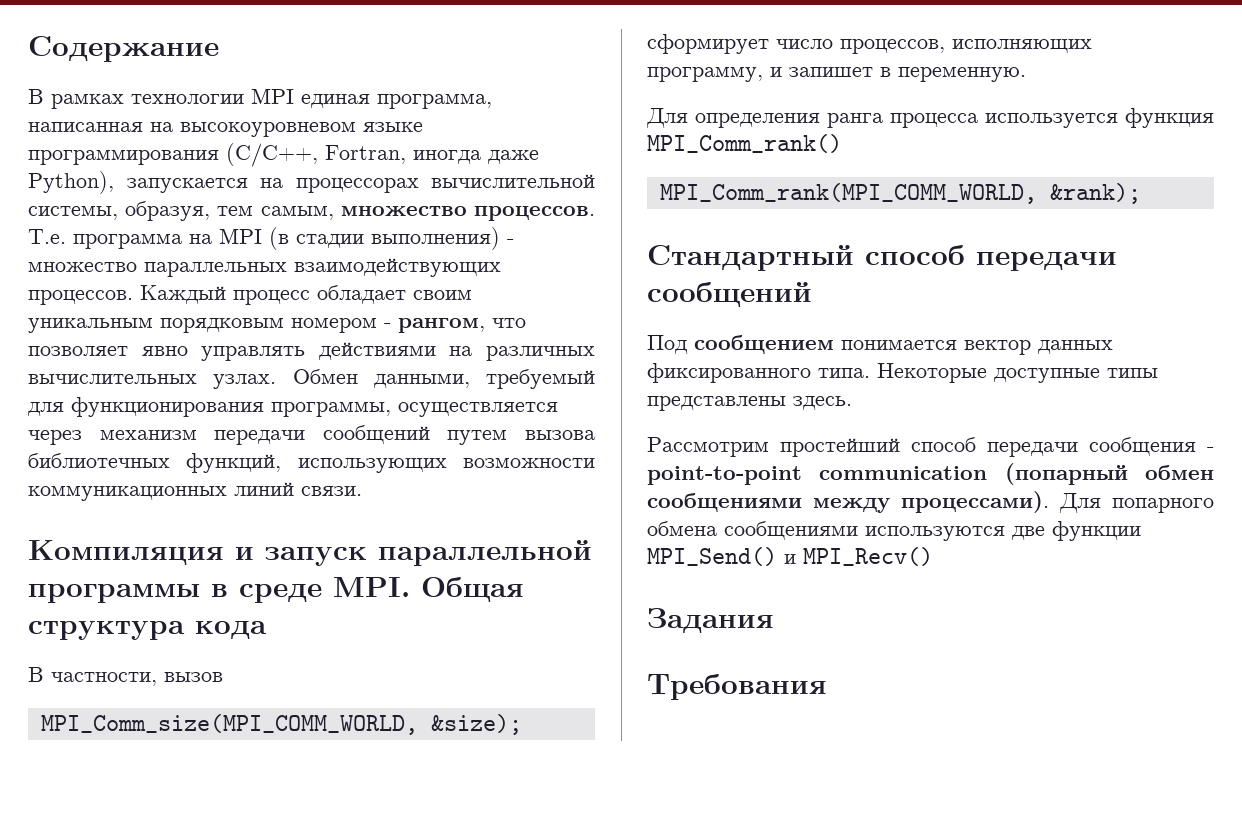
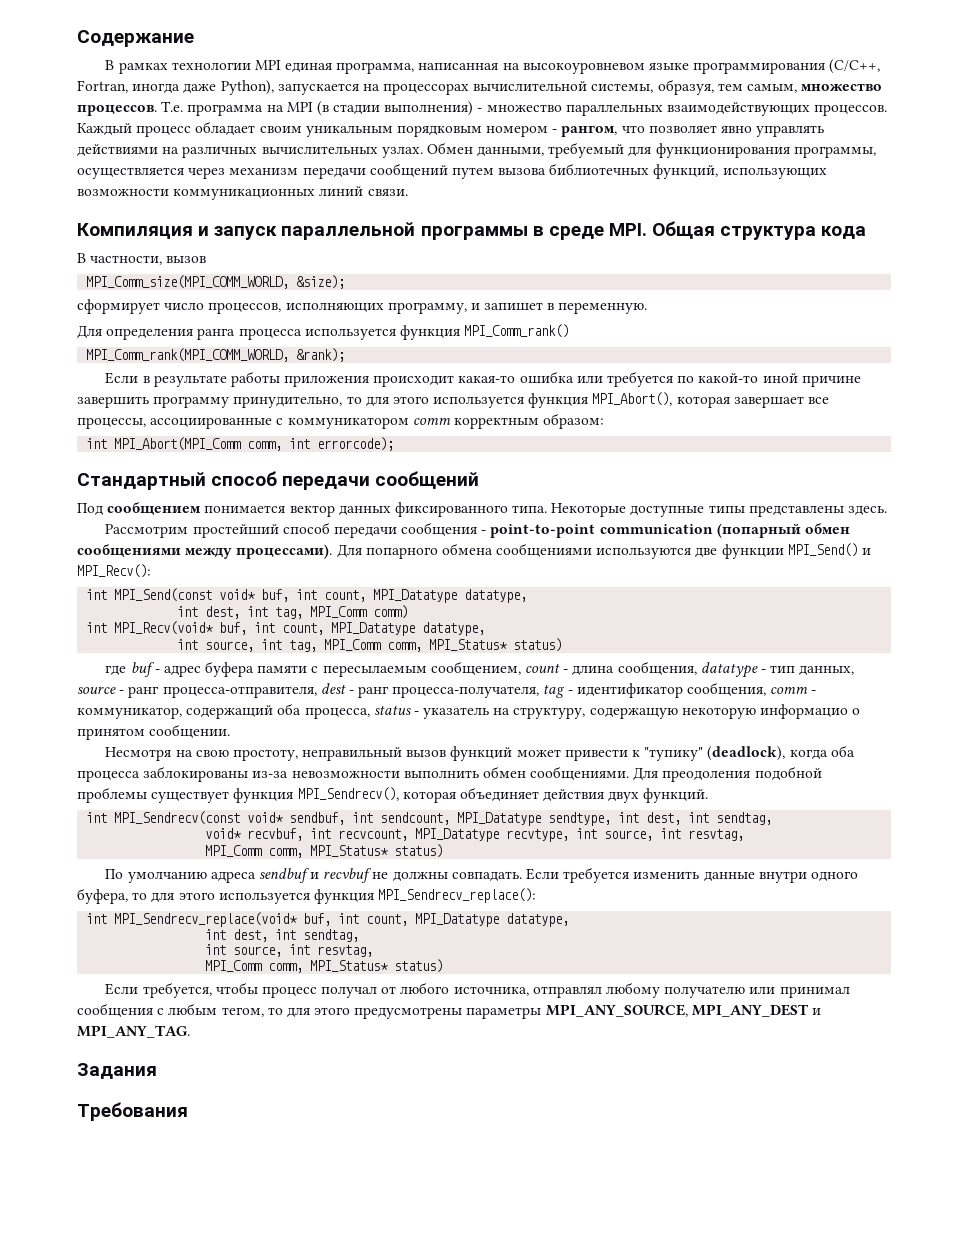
+ Если в результате работы приложения происходит какая-то ошибка или требуется по какой-то иной причине завершить программу принудительно, то для этого используется функция MPI_Abort(), которая завершает все процессы, ассоциированные с коммуникатором comm корректным образом:
+ int MPI_Abort(MPI_Comm comm, int errorcode);
- Для попарного обмена сообщениями используются две функции MPI_Send() и MPI_Recv()
+ Для попарного обмена сообщениями используются две функции MPI_Send() и MPI_Recv():
+ int MPI_Send(const void* buf, int count, MPI_Datatype datatype,
+ int dest, int tag, MPI_Comm comm)
+ int MPI_Recv(void* buf, int count, MPI_Datatype datatype,
+ int source, int tag, MPI_Comm comm, MPI_Status* status)
+ где buf - адрес буфера памяти с пересылаемым сообщением, count - длина сообщения, datatype - тип данных, source - ранг процесса-отправителя, dest - ранг процесса-получателя, tag - идентификатор сообщения, comm - коммуникатор, содержащий оба процесса, status - указатель на структуру, содержащую некоторую информацио о принятом сообщении.
+ Несмотря на свою простоту, неправильный вызов функций может привести к "тупику" (deadlock), когда оба процесса заблокированы из-за невозможности выполнить обмен сообщениями. Для преодоления подобной проблемы существует функция MPI_Sendrecv(), которая объединяет действия двух функций.
+ int MPI_Sendrecv(const void* sendbuf, int sendcount, MPI_Datatype sendtype, int dest, int sendtag,
+ void* recvbuf, int recvcount, MPI_Datatype recvtype, int source, int resvtag,
+ MPI_Comm comm, MPI_Status* status)
+ По умолчанию адреса sendbuf и recvbuf не должны совпадать. Если требуется изменить данные внутри одного буфера, то для этого используется функция MPI_Sendrecv_replace():
+ int MPI_Sendrecv_replace(void* buf, int count, MPI_Datatype datatype,
+ int dest, int sendtag,
+ int source, int resvtag,
+ MPI_Comm comm, MPI_Status* status)
+ Если требуется, чтобы процесс получал от любого источника, отправлял любому получателю или принимал сообщения с любым тегом, то для этого предусмотрены параметры MPI_ANY_SOURCE, MPI_ANY_DEST и MPI_ANY_TAG.

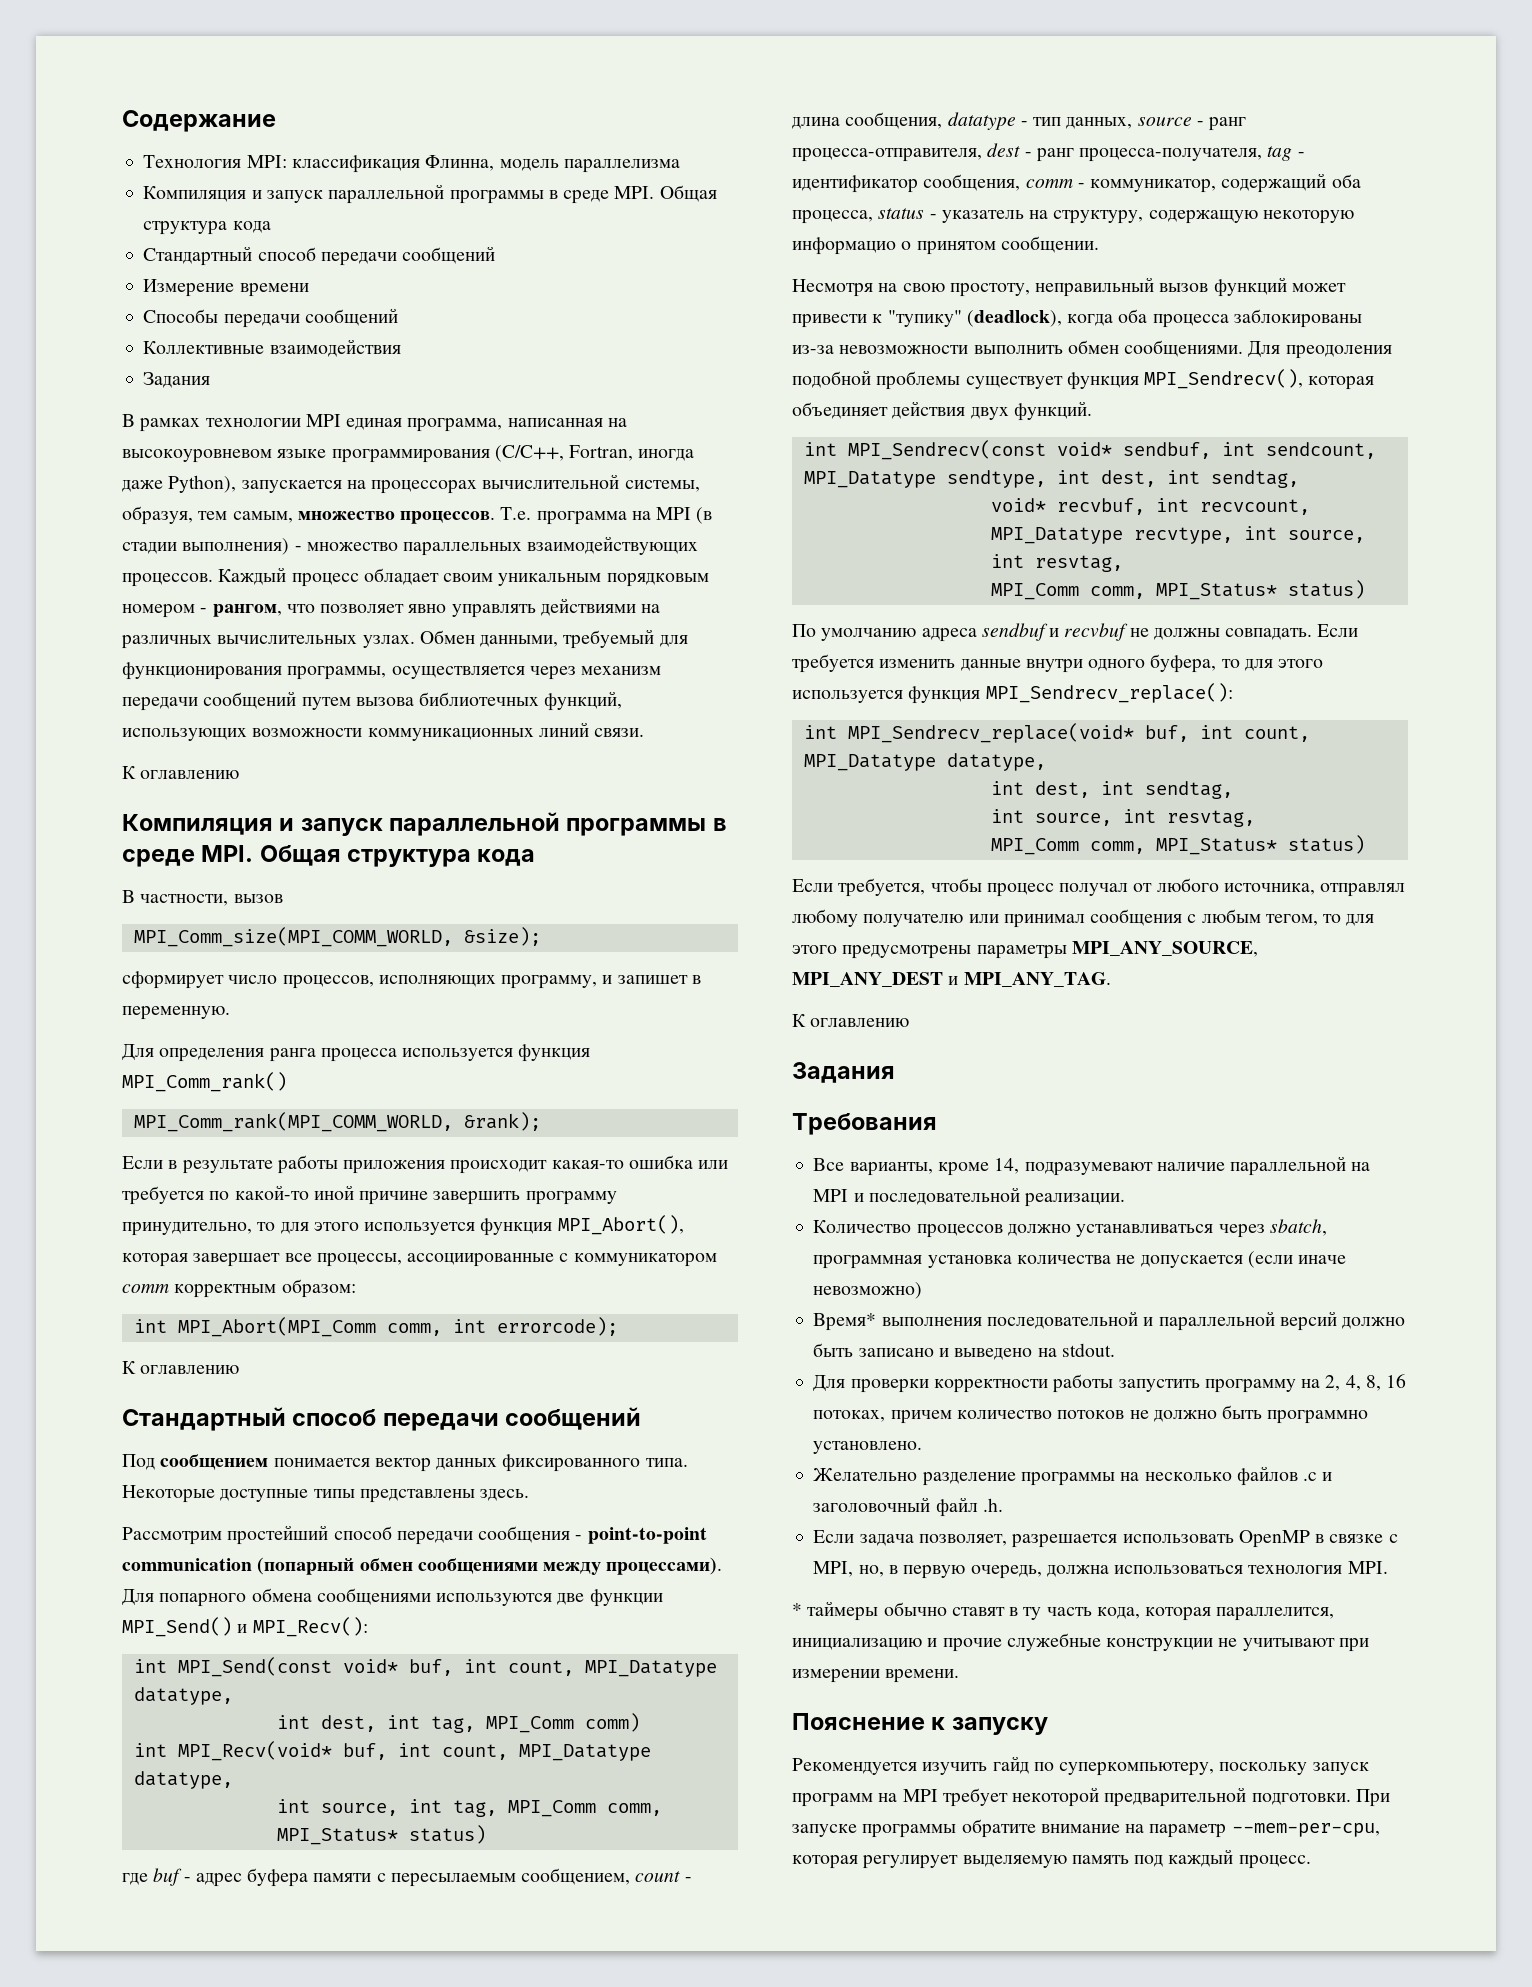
+ Технология MPI: классификация Флинна, модель параллелизма
+ Компиляция и запуск параллельной программы в среде MPI. Общая структура кода
+ Стандартный способ передачи сообщений
+ Измерение времени
+ Способы передачи сообщений
+ Коллективные взаимодействия
+ Задания
  Обмен данными, требуемый для функционирования программы, осуществляется через механизм передачи сообщений путем вызова библиотечных функций, использующих возможности коммуникационных линий связи.
+ К оглавлению
  int MPI_Abort(MPI_Comm comm, int errorcode);
+ К оглавлению
  Если требуется, чтобы процесс получал от любого источника, отправлял любому получателю или принимал сообщения с любым тегом, то для этого предусмотрены параметры MPI_ANY_SOURCE, MPI_ANY_DEST и MPI_ANY_TAG.
+ К оглавлению
+ Все варианты, кроме 14, подразумевают наличие параллельной на MPI и последовательной реализации.
+ Количество процессов должно устанавливаться через sbatch, программная установка количества не допускается (если иначе невозможно)
+ Время* выполнения последовательной и параллельной версий должно быть записано и выведено на stdout.
+ Для проверки корректности работы запустить программу на 2, 4, 8, 16 потоках, причем количество потоков не должно быть программно установлено.
+ Желательно разделение программы на несколько файлов .c и заголовочный файл .h.
+ Если задача позволяет, разрешается использовать OpenMP в связке с MPI, но, в первую очередь, должна использоваться технология MPI.
+ * таймеры обычно ставят в ту часть кода, которая параллелится, инициализацию и прочие служебные конструкции не учитывают при измерении времени.
+ Пояснение к запуску
+ Рекомендуется изучить гайд по суперкомпьютеру, поскольку запуск программ на MPI требует некоторой предварительной подготовки. При запуске программы обратите внимание на параметр --mem-per-cpu, которая регулирует выделяемую память под каждый процесс.

